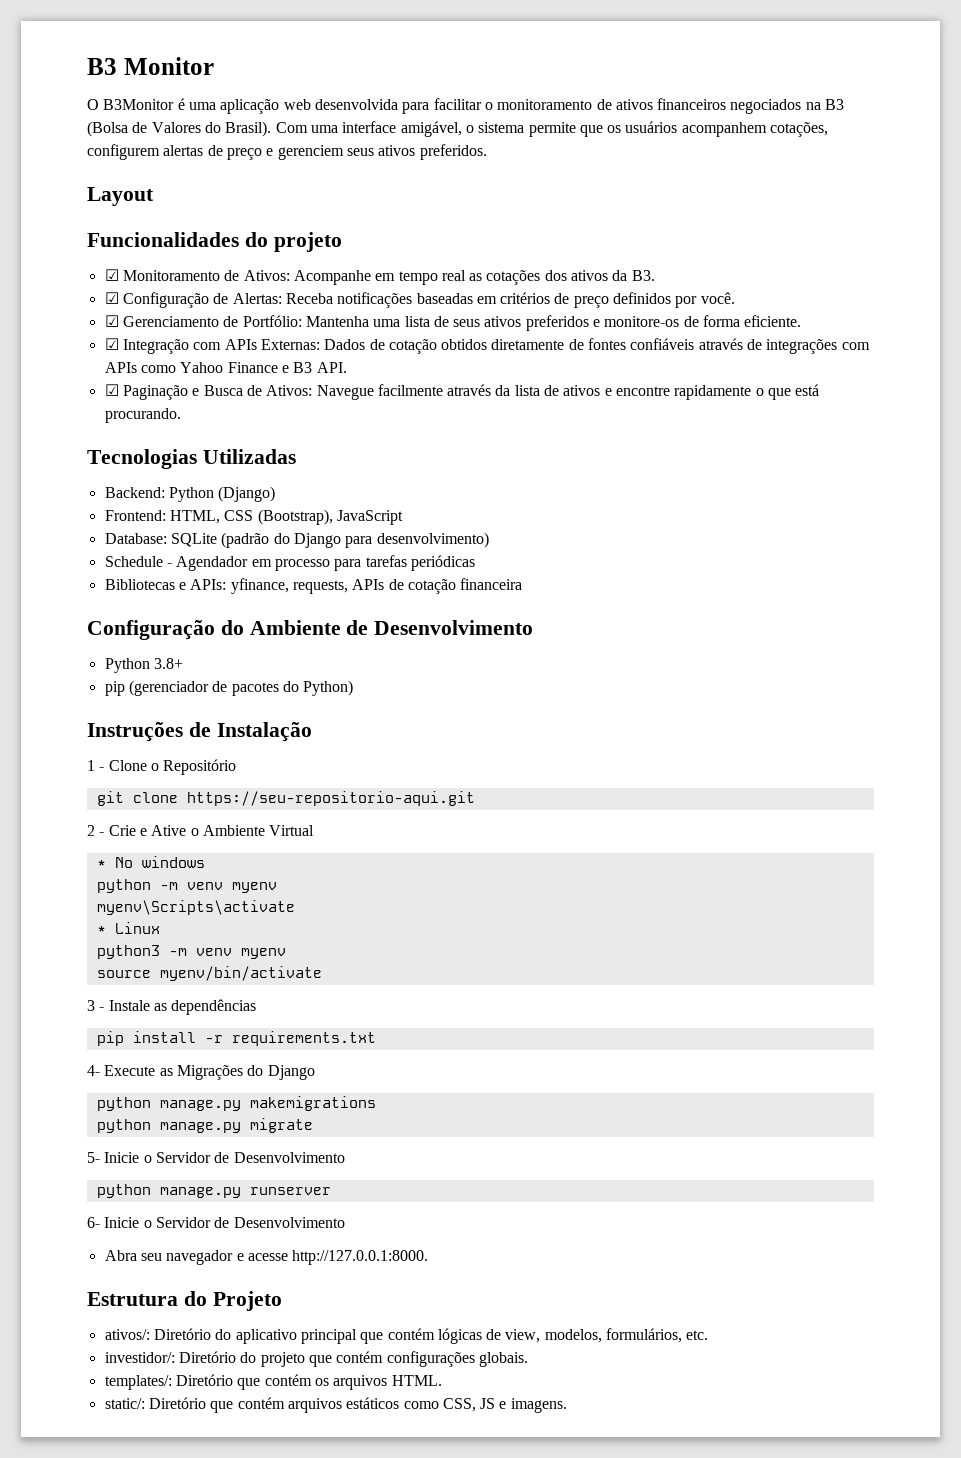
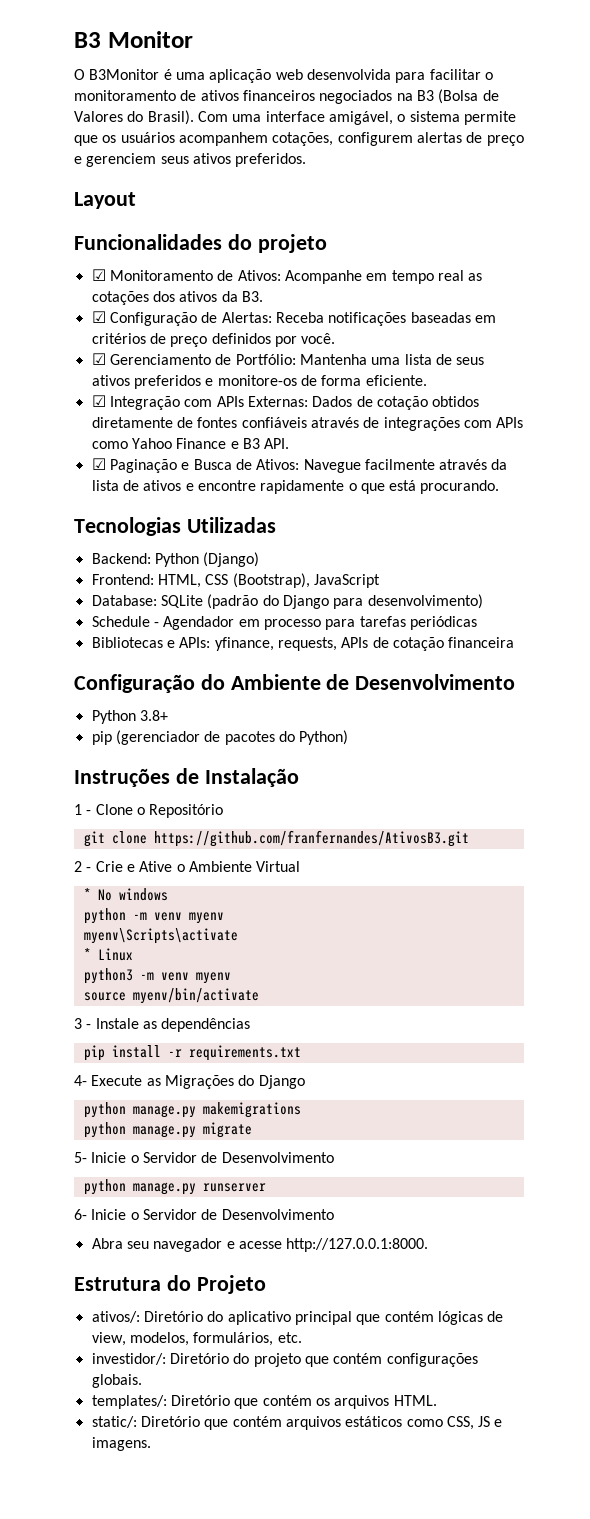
- git clone https://seu-repositorio-aqui.git
+ git clone https://github.com/franfernandes/AtivosB3.git

